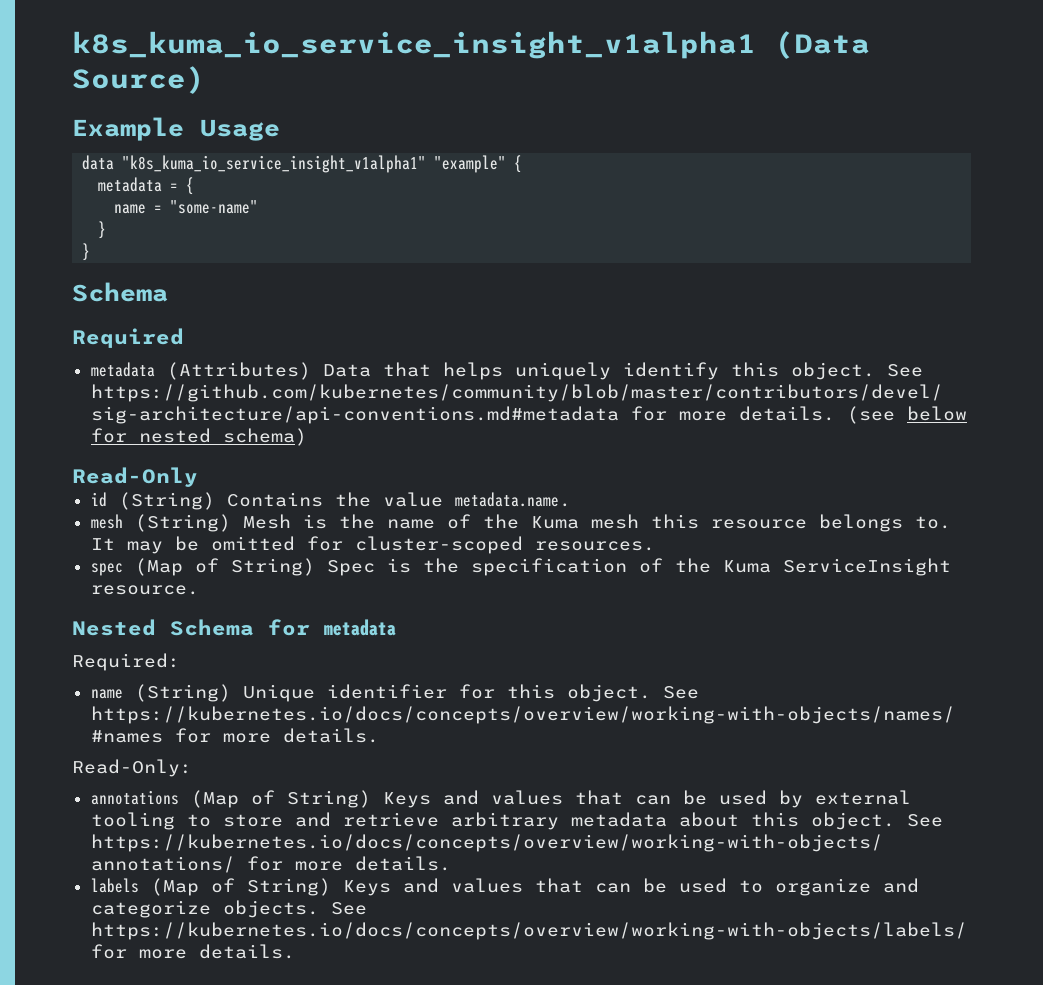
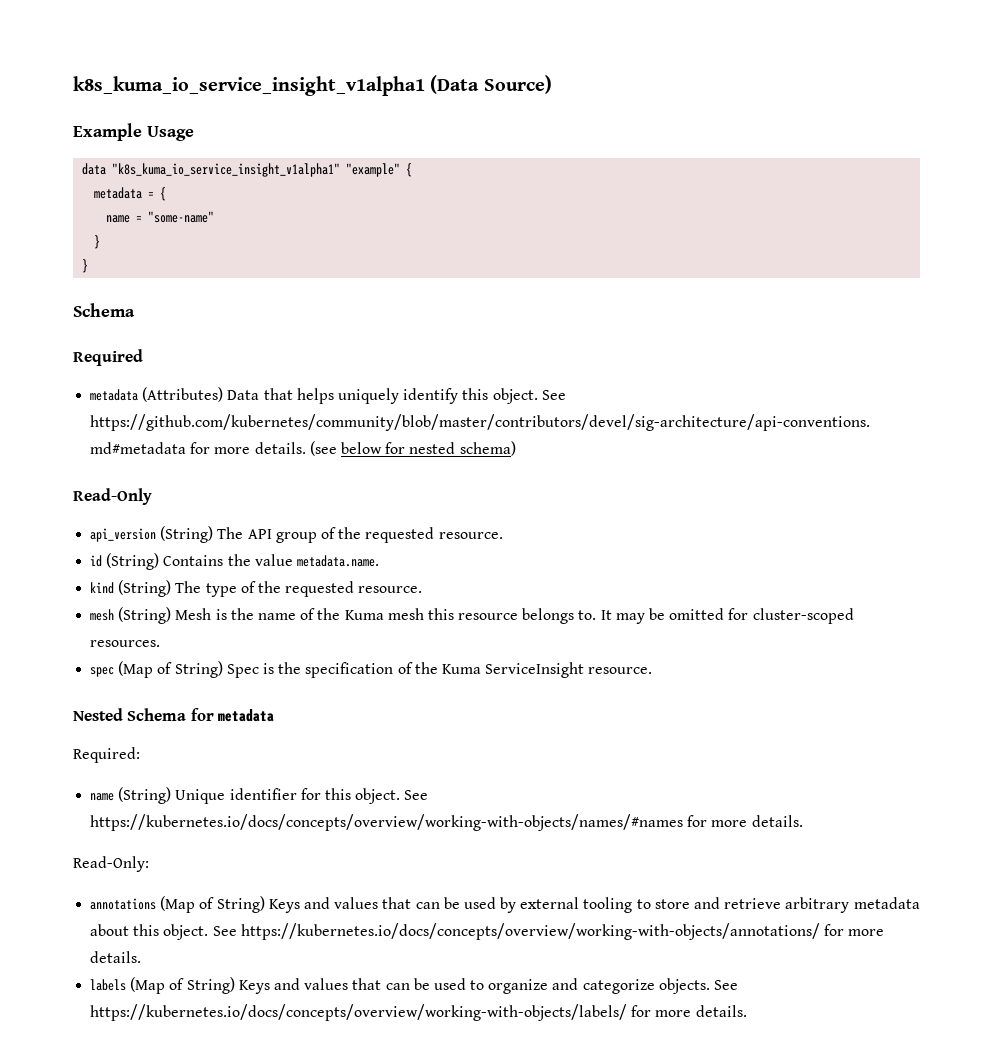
+ api_version (String) The API group of the requested resource.
+ kind (String) The type of the requested resource.

